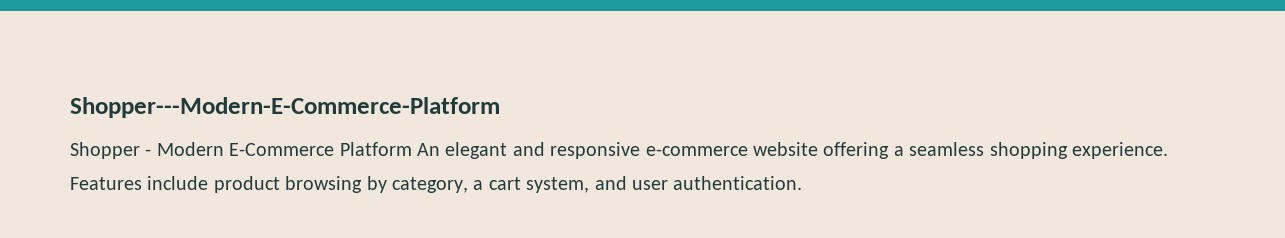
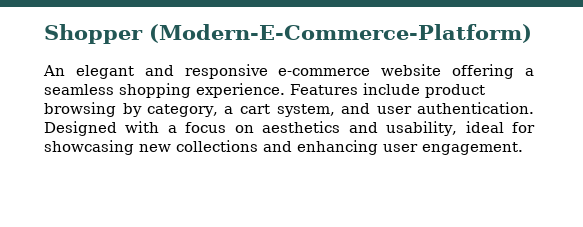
- Shopper---Modern-E-Commerce-Platform
- Shopper - Modern E-Commerce Platform An elegant and responsive e-commerce website offering a seamless shopping experience.
+ Shopper (Modern-E-Commerce-Platform)
+ An elegant and responsive e-commerce website offering a seamless shopping experience.
+ Designed with a focus on aesthetics and usability, ideal for showcasing new collections and enhancing user engagement.

